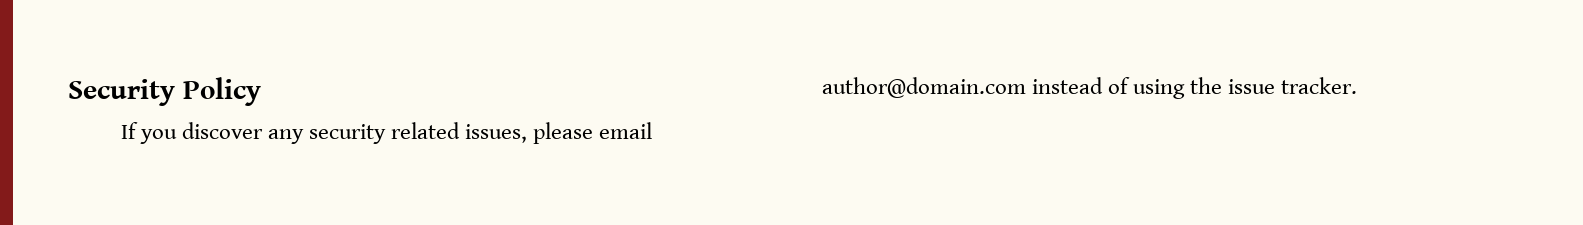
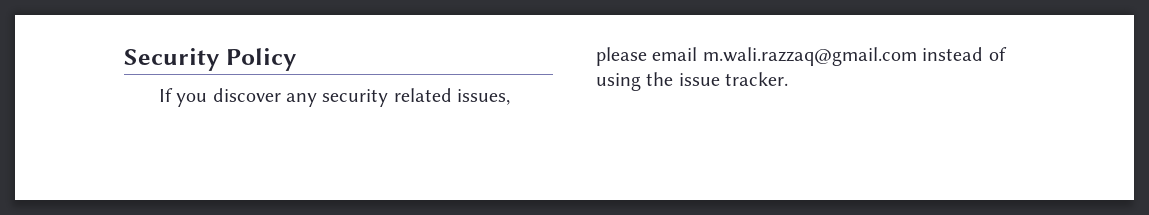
- If you discover any security related issues, please email author@domain.com instead of using the issue tracker.
+ If you discover any security related issues, please email m.wali.razzaq@gmail.com instead of using the issue tracker.

